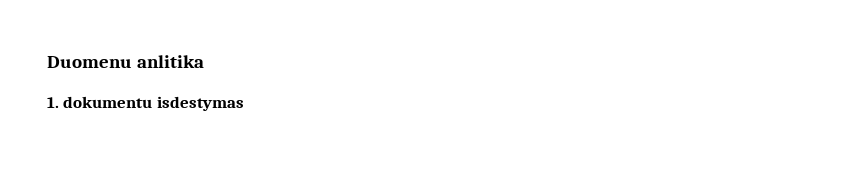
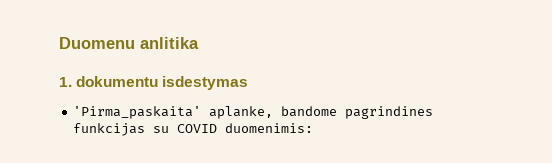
+ 'Pirma_paskaita' aplanke, bandome pagrindines funkcijas su COVID duomenimis:

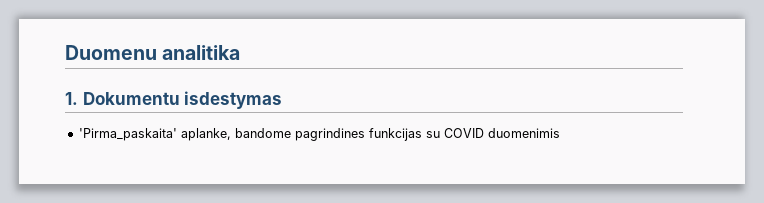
- Duomenu anlitika
+ Duomenu analitika
- 1. dokumentu isdestymas
+ 1. Dokumentu isdestymas
- 'Pirma_paskaita' aplanke, bandome pagrindines funkcijas su COVID duomenimis:
+ 'Pirma_paskaita' aplanke, bandome pagrindines funkcijas su COVID duomenimis

